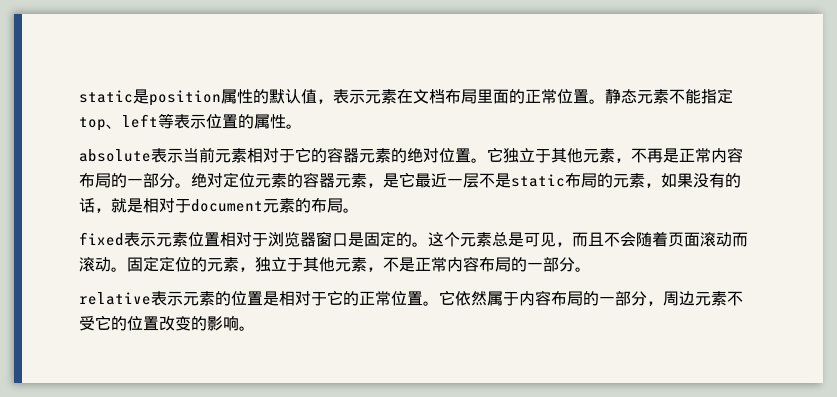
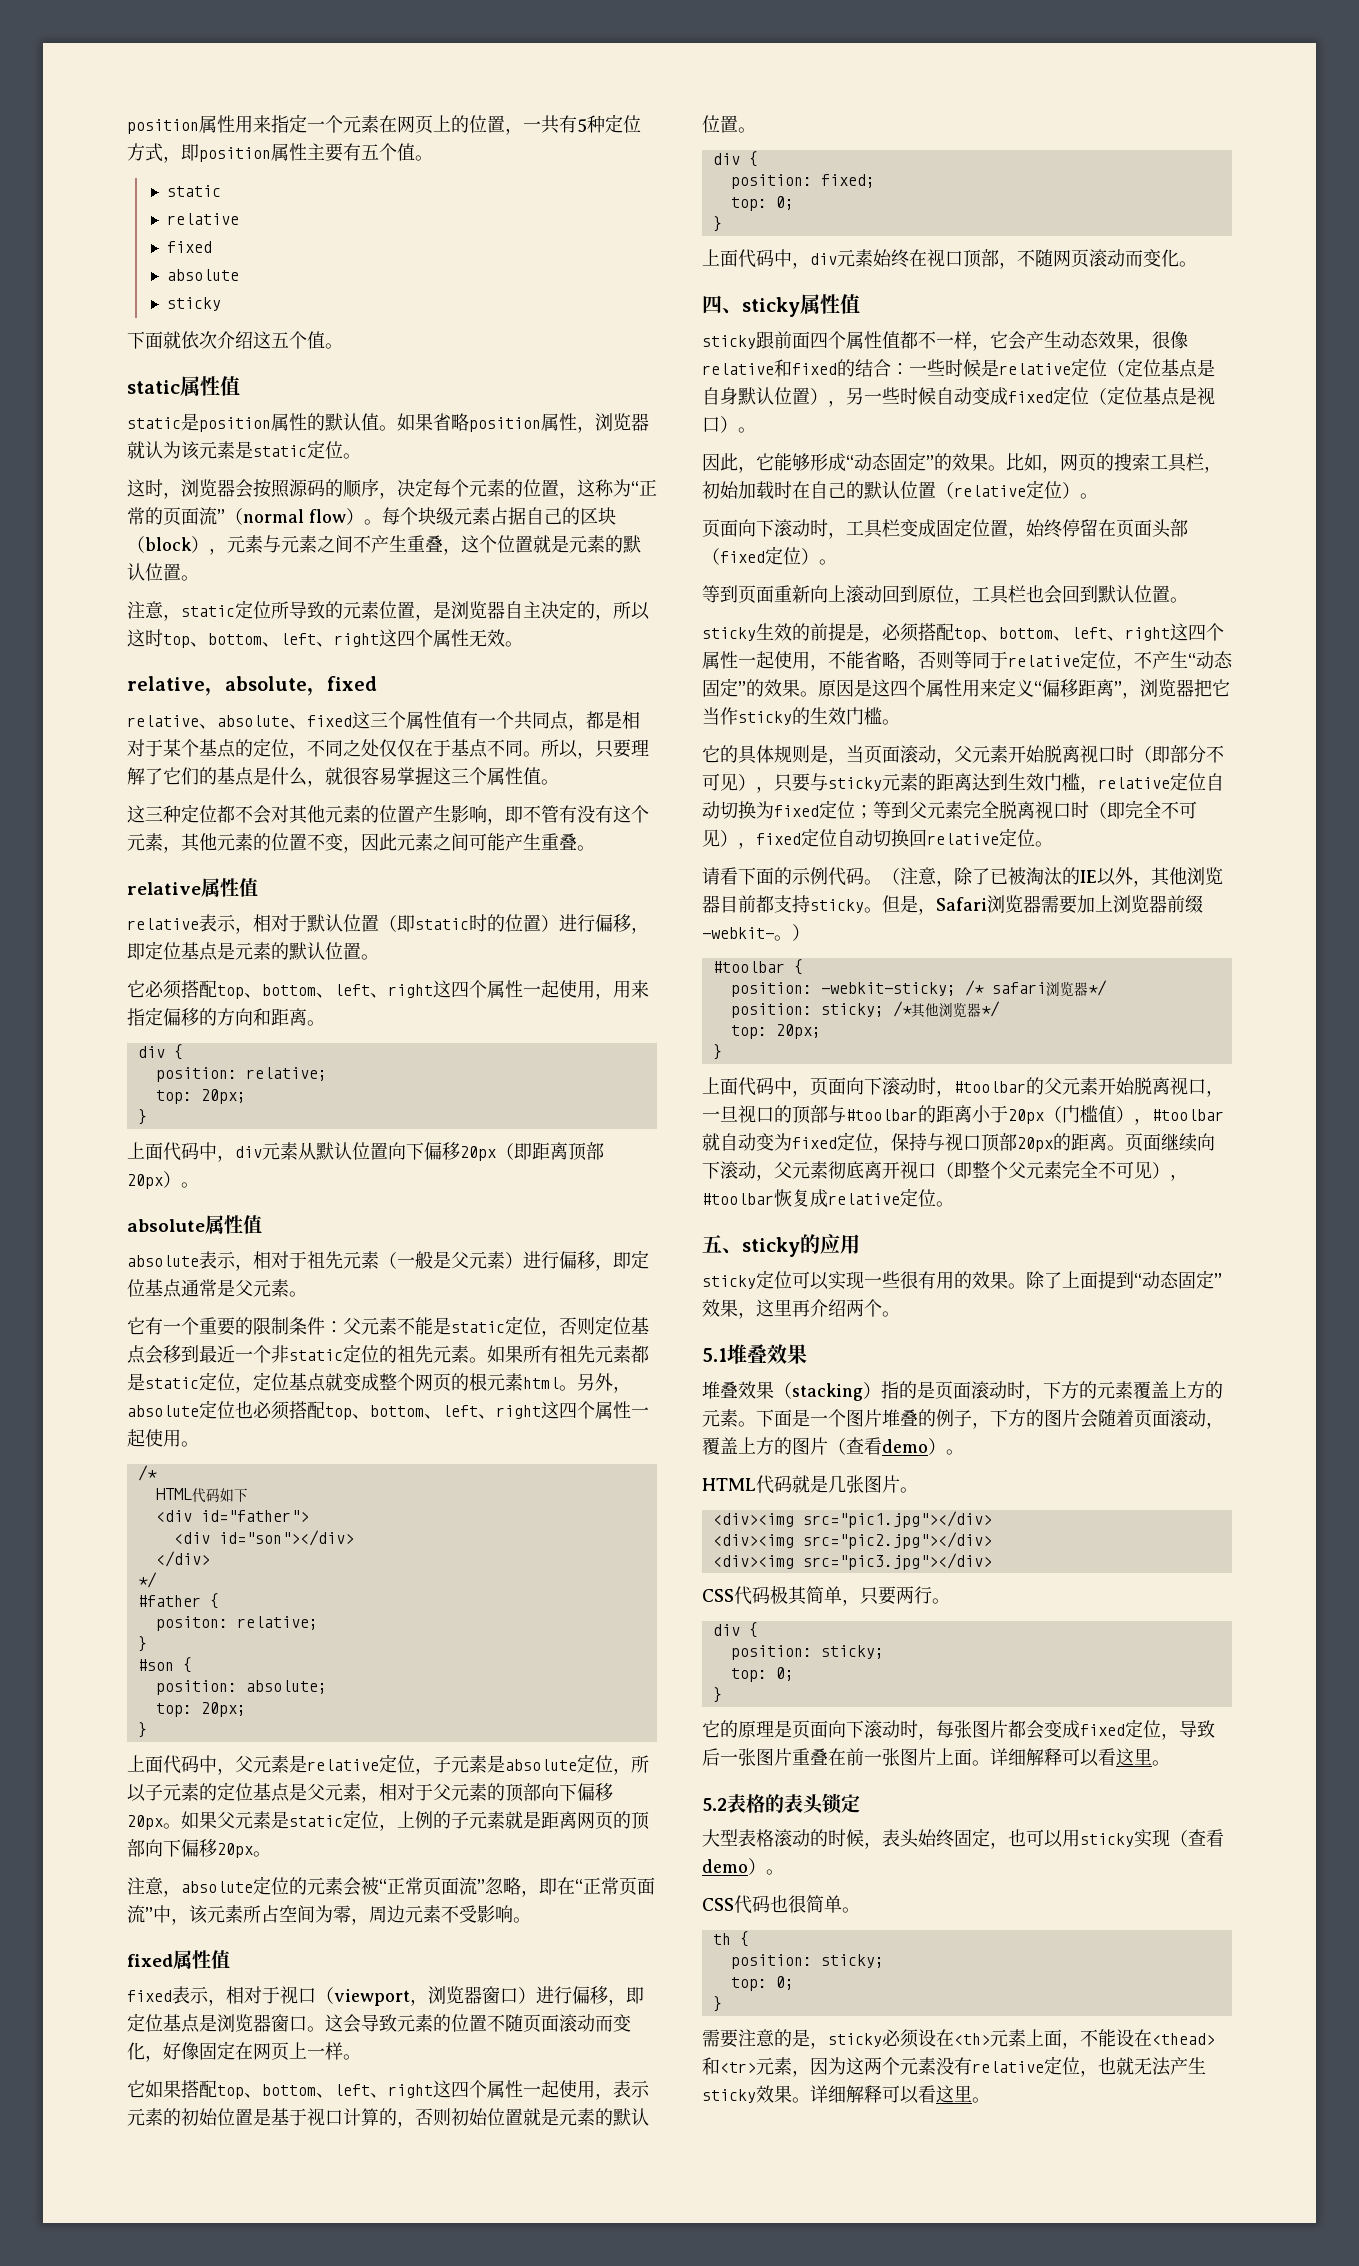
+ position属性用来指定一个元素在网页上的位置，一共有5种定位方式，即position属性主要有五个值。
+ static
+ relative
+ fixed
+ absolute
+ sticky
+ 下面就依次介绍这五个值。
+ static属性值
- static是position属性的默认值，表示元素在文档布局里面的正常位置。静态元素不能指定top、left等表示位置的属性。
- absolute表示当前元素相对于它的容器元素的绝对位置。它独立于其他元素，不再是正常内容布局的一部分。绝对定位元素的容器元素，是它最近一层不是static布局的元素，如果没有的话，就是相对于document元素的布局。
- fixed表示元素位置相对于浏览器窗口是固定的。这个元素总是可见，而且不会随着页面滚动而滚动。固定定位的元素，独立于其他元素，不是正常内容布局的一部分。
- relative表示元素的位置是相对于它的正常位置。它依然属于内容布局的一部分，周边元素不受它的位置改变的影响。
+ static是position属性的默认值。如果省略position属性，浏览器就认为该元素是static定位。
+ 这时，浏览器会按照源码的顺序，决定每个元素的位置，这称为“正常的页面流”（normal flow）。每个块级元素占据自己的区块（block），元素与元素之间不产生重叠，这个位置就是元素的默认位置。
+ 注意，static定位所导致的元素位置，是浏览器自主决定的，所以这时top、bottom、left、right这四个属性无效。
+ relative，absolute，fixed
+ relative、absolute、fixed这三个属性值有一个共同点，都是相对于某个基点的定位，不同之处仅仅在于基点不同。所以，只要理解了它们的基点是什么，就很容易掌握这三个属性值。
+ 这三种定位都不会对其他元素的位置产生影响，即不管有没有这个元素，其他元素的位置不变，因此元素之间可能产生重叠。
+ relative属性值
+ relative表示，相对于默认位置（即static时的位置）进行偏移，即定位基点是元素的默认位置。
+ 它必须搭配top、bottom、left、right这四个属性一起使用，用来指定偏移的方向和距离。
+ div {
+ position: relative;
+ top: 20px;
+ }
+ 上面代码中，div元素从默认位置向下偏移20px（即距离顶部20px）。
+ absolute属性值
+ absolute表示，相对于祖先元素（一般是父元素）进行偏移，即定位基点通常是父元素。
+ 它有一个重要的限制条件：父元素不能是static定位，否则定位基点会移到最近一个非static定位的祖先元素。如果所有祖先元素都是static定位，定位基点就变成整个网页的根元素html。另外，absolute定位也必须搭配top、bottom、left、right这四个属性一起使用。
+ /*
+ HTML代码如下
+ <div id="father">
+ <div id="son"></div>
+ </div>
+ */
+ #father {
+ positon: relative;
+ }
+ #son {
+ position: absolute;
+ top: 20px;
+ }
+ 上面代码中，父元素是relative定位，子元素是absolute定位，所以子元素的定位基点是父元素，相对于父元素的顶部向下偏移20px。如果父元素是static定位，上例的子元素就是距离网页的顶部向下偏移20px。
+ 注意，absolute定位的元素会被“正常页面流”忽略，即在“正常页面流”中，该元素所占空间为零，周边元素不受影响。
+ fixed属性值
+ fixed表示，相对于视口（viewport，浏览器窗口）进行偏移，即定位基点是浏览器窗口。这会导致元素的位置不随页面滚动而变化，好像固定在网页上一样。
+ 它如果搭配top、bottom、left、right这四个属性一起使用，表示元素的初始位置是基于视口计算的，否则初始位置就是元素的默认位置。
+ div {
+ position: fixed;
+ top: 0;
+ }
+ 上面代码中，div元素始终在视口顶部，不随网页滚动而变化。
+ 四、sticky属性值
+ sticky跟前面四个属性值都不一样，它会产生动态效果，很像relative和fixed的结合：一些时候是relative定位（定位基点是自身默认位置），另一些时候自动变成fixed定位（定位基点是视口）。
+ 因此，它能够形成“动态固定”的效果。比如，网页的搜索工具栏，初始加载时在自己的默认位置（relative定位）。
+ 页面向下滚动时，工具栏变成固定位置，始终停留在页面头部（fixed定位）。
+ 等到页面重新向上滚动回到原位，工具栏也会回到默认位置。
+ sticky生效的前提是，必须搭配top、bottom、left、right这四个属性一起使用，不能省略，否则等同于relative定位，不产生“动态固定”的效果。原因是这四个属性用来定义“偏移距离”，浏览器把它当作sticky的生效门槛。
+ 它的具体规则是，当页面滚动，父元素开始脱离视口时（即部分不可见），只要与sticky元素的距离达到生效门槛，relative定位自动切换为fixed定位；等到父元素完全脱离视口时（即完全不可见），fixed定位自动切换回relative定位。
+ 请看下面的示例代码。（注意，除了已被淘汰的IE以外，其他浏览器目前都支持sticky。但是，Safari浏览器需要加上浏览器前缀-webkit-。）
+ #toolbar {
+ position: -webkit-sticky; /* safari浏览器*/
+ position: sticky; /*其他浏览器*/
+ top: 20px;
+ }
+ 上面代码中，页面向下滚动时，#toolbar的父元素开始脱离视口，一旦视口的顶部与#toolbar的距离小于20px（门槛值），#toolbar就自动变为fixed定位，保持与视口顶部20px的距离。页面继续向下滚动，父元素彻底离开视口（即整个父元素完全不可见），#toolbar恢复成relative定位。
+ 五、sticky的应用
+ sticky定位可以实现一些很有用的效果。除了上面提到“动态固定”效果，这里再介绍两个。
+ 5.1堆叠效果
+ 堆叠效果（stacking）指的是页面滚动时，下方的元素覆盖上方的元素。下面是一个图片堆叠的例子，下方的图片会随着页面滚动，覆盖上方的图片（查看demo）。
+ HTML代码就是几张图片。
+ <div><img src="pic1.jpg"></div>
+ <div><img src="pic2.jpg"></div>
+ <div><img src="pic3.jpg"></div>
+ CSS代码极其简单，只要两行。
+ div {
+ position: sticky;
+ top: 0;
+ }
+ 它的原理是页面向下滚动时，每张图片都会变成fixed定位，导致后一张图片重叠在前一张图片上面。详细解释可以看这里。
+ 5.2表格的表头锁定
+ 大型表格滚动的时候，表头始终固定，也可以用sticky实现（查看demo）。
+ CSS代码也很简单。
+ th {
+ position: sticky;
+ top: 0;
+ }
+ 需要注意的是，sticky必须设在<th>元素上面，不能设在<thead>和<tr>元素，因为这两个元素没有relative定位，也就无法产生sticky效果。详细解释可以看这里。

